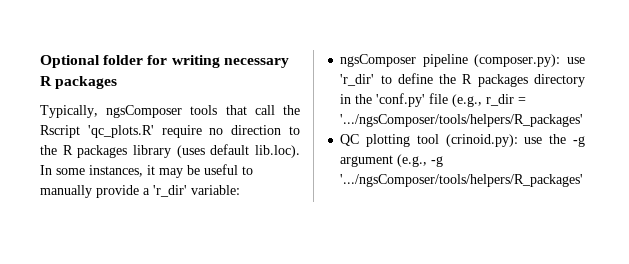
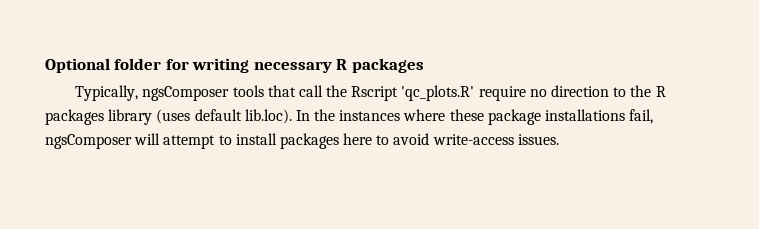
- Typically, ngsComposer tools that call the Rscript 'qc_plots.R' require no direction to the R packages library (uses default lib.loc). In some instances, it may be useful to manually provide a 'r_dir' variable:
- ngsComposer pipeline (composer.py): use 'r_dir' to define the R packages directory in the 'conf.py' file (e.g., r_dir = '.../ngsComposer/tools/helpers/R_packages'
- QC plotting tool (crinoid.py): use the -g argument (e.g., -g '.../ngsComposer/tools/helpers/R_packages'
+ Typically, ngsComposer tools that call the Rscript 'qc_plots.R' require no direction to the R packages library (uses default lib.loc). In the instances where these package installations fail, ngsComposer will attempt to install packages here to avoid write-access issues.

